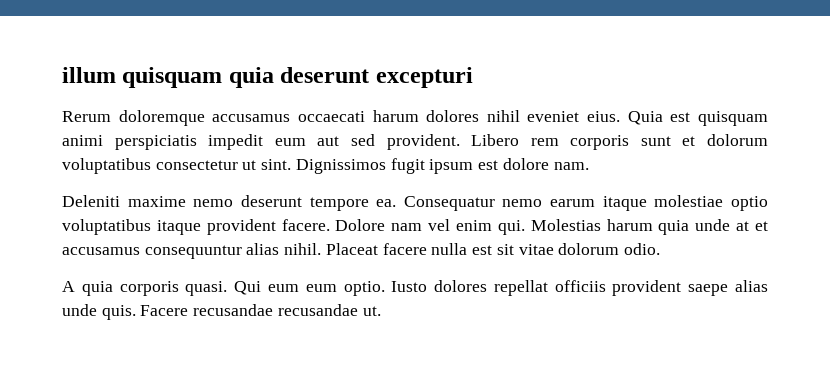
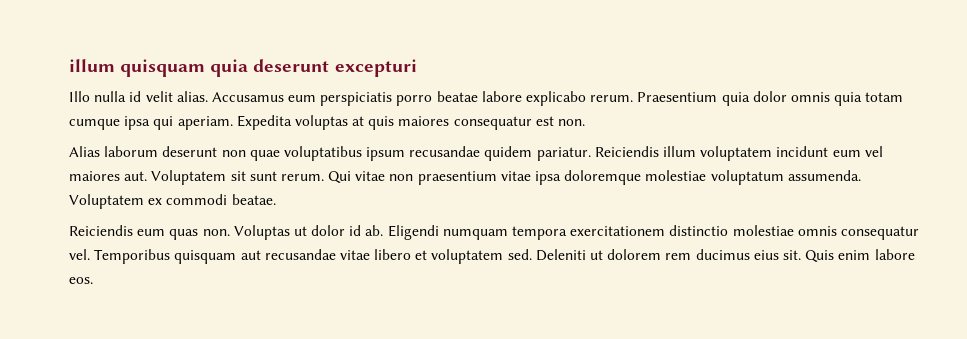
- Rerum doloremque accusamus occaecati harum dolores nihil eveniet eius. Quia est quisquam animi perspiciatis impedit eum aut sed provident. Libero rem corporis sunt et dolorum voluptatibus consectetur ut sint. Dignissimos fugit ipsum est dolore nam.
- Deleniti maxime nemo deserunt tempore ea. Consequatur nemo earum itaque molestiae optio voluptatibus itaque provident facere. Dolore nam vel enim qui. Molestias harum quia unde at et accusamus consequuntur alias nihil. Placeat facere nulla est sit vitae dolorum odio.
- A quia corporis quasi. Qui eum eum optio. Iusto dolores repellat officiis provident saepe alias unde quis. Facere recusandae recusandae ut.
+ Illo nulla id velit alias. Accusamus eum perspiciatis porro beatae labore explicabo rerum. Praesentium quia dolor omnis quia totam cumque ipsa qui aperiam. Expedita voluptas at quis maiores consequatur est non.
+ Alias laborum deserunt non quae voluptatibus ipsum recusandae quidem pariatur. Reiciendis illum voluptatem incidunt eum vel maiores aut. Voluptatem sit sunt rerum. Qui vitae non praesentium vitae ipsa doloremque molestiae voluptatum assumenda. Voluptatem ex commodi beatae.
+ Reiciendis eum quas non. Voluptas ut dolor id ab. Eligendi numquam tempora exercitationem distinctio molestiae omnis consequatur vel. Temporibus quisquam aut recusandae vitae libero et voluptatem sed. Deleniti ut dolorem rem ducimus eius sit. Quis enim labore eos.

